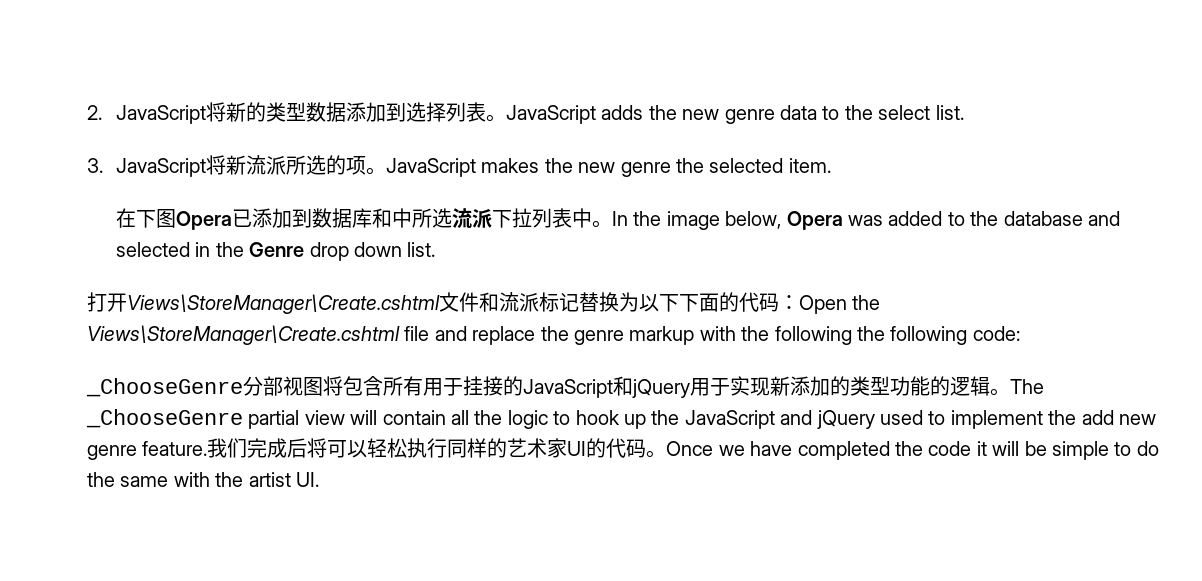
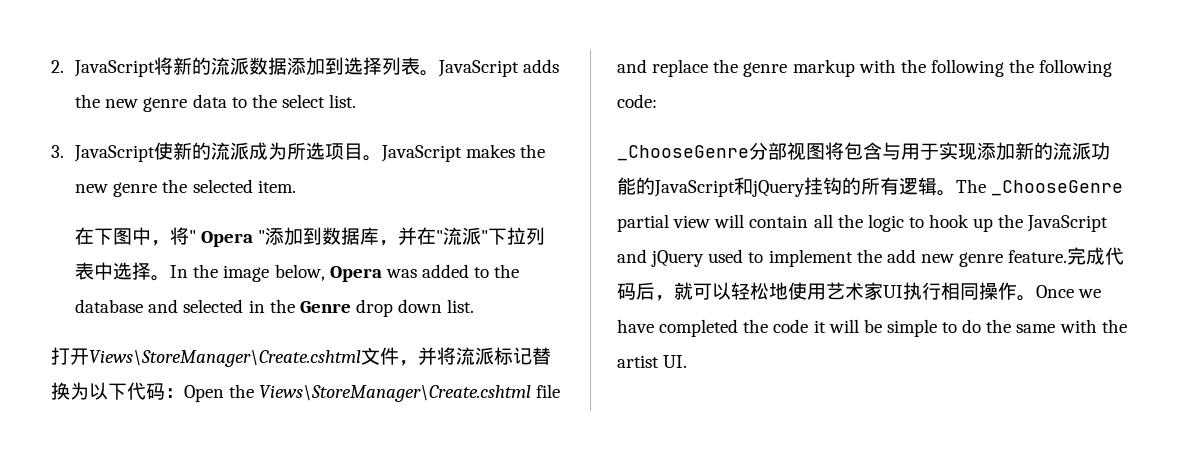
- 2. JavaScript将新的类型数据添加到选择列表。
+ 2. JavaScript将新的流派数据添加到选择列表。
- 3. JavaScript将新流派所选的项。
+ 3. JavaScript使新的流派成为所选项目。
- 在下图Opera已添加到数据库和中所选流派下拉列表中。
+ 在下图中，将" Opera "添加到数据库，并在"流派"下拉列表中选择。
- 打开Views\StoreManager\Create.cshtml文件和流派标记替换为以下下面的代码：Open the Views\StoreManager\Create.cshtml file and replace the genre markup with the following the following code:
+ 打开Views\StoreManager\Create.cshtml文件，并将流派标记替换为以下代码：Open the Views\StoreManager\Create.cshtml file and replace the genre markup with the following the following code:
- _ChooseGenre分部视图将包含所有用于挂接的JavaScript和jQuery用于实现新添加的类型功能的逻辑。
+ _ChooseGenre分部视图将包含与用于实现添加新的流派功能的JavaScript和jQuery挂钩的所有逻辑。
- 我们完成后将可以轻松执行同样的艺术家UI的代码。
+ 完成代码后，就可以轻松地使用艺术家UI执行相同操作。

